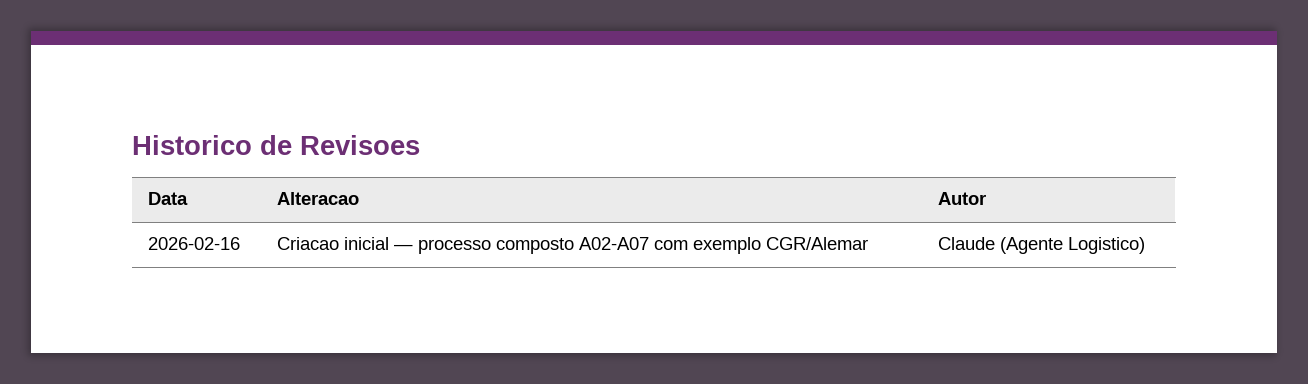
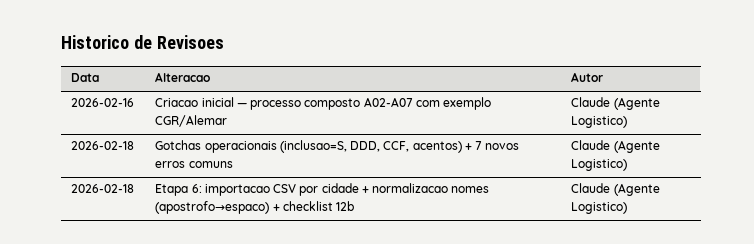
+ 2026-02-18 | Gotchas operacionais (inclusao=S, DDD, CCF, acentos) + 7 novos erros comuns | Claude (Agente Logistico)
+ 2026-02-18 | Etapa 6: importacao CSV por cidade + normalizacao nomes (apostrofo→espaco) + checklist 12b | Claude (Agente Logistico)

